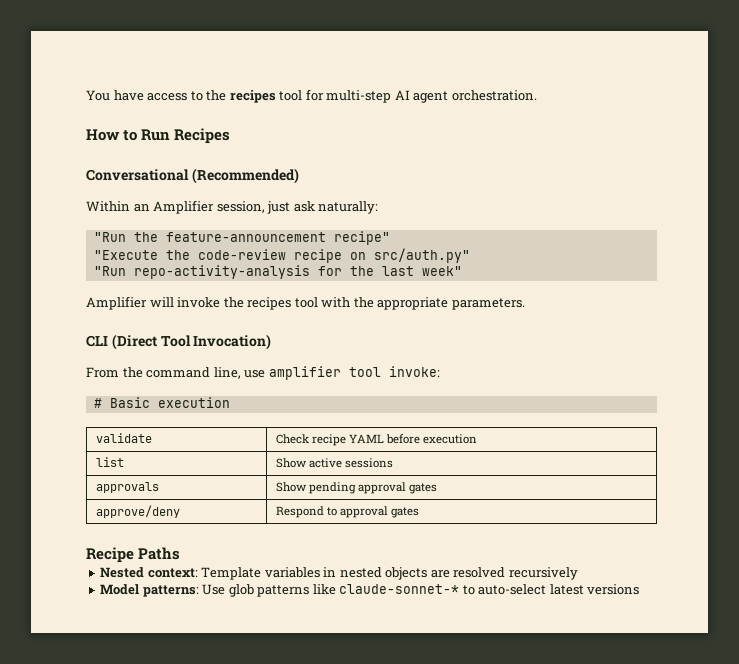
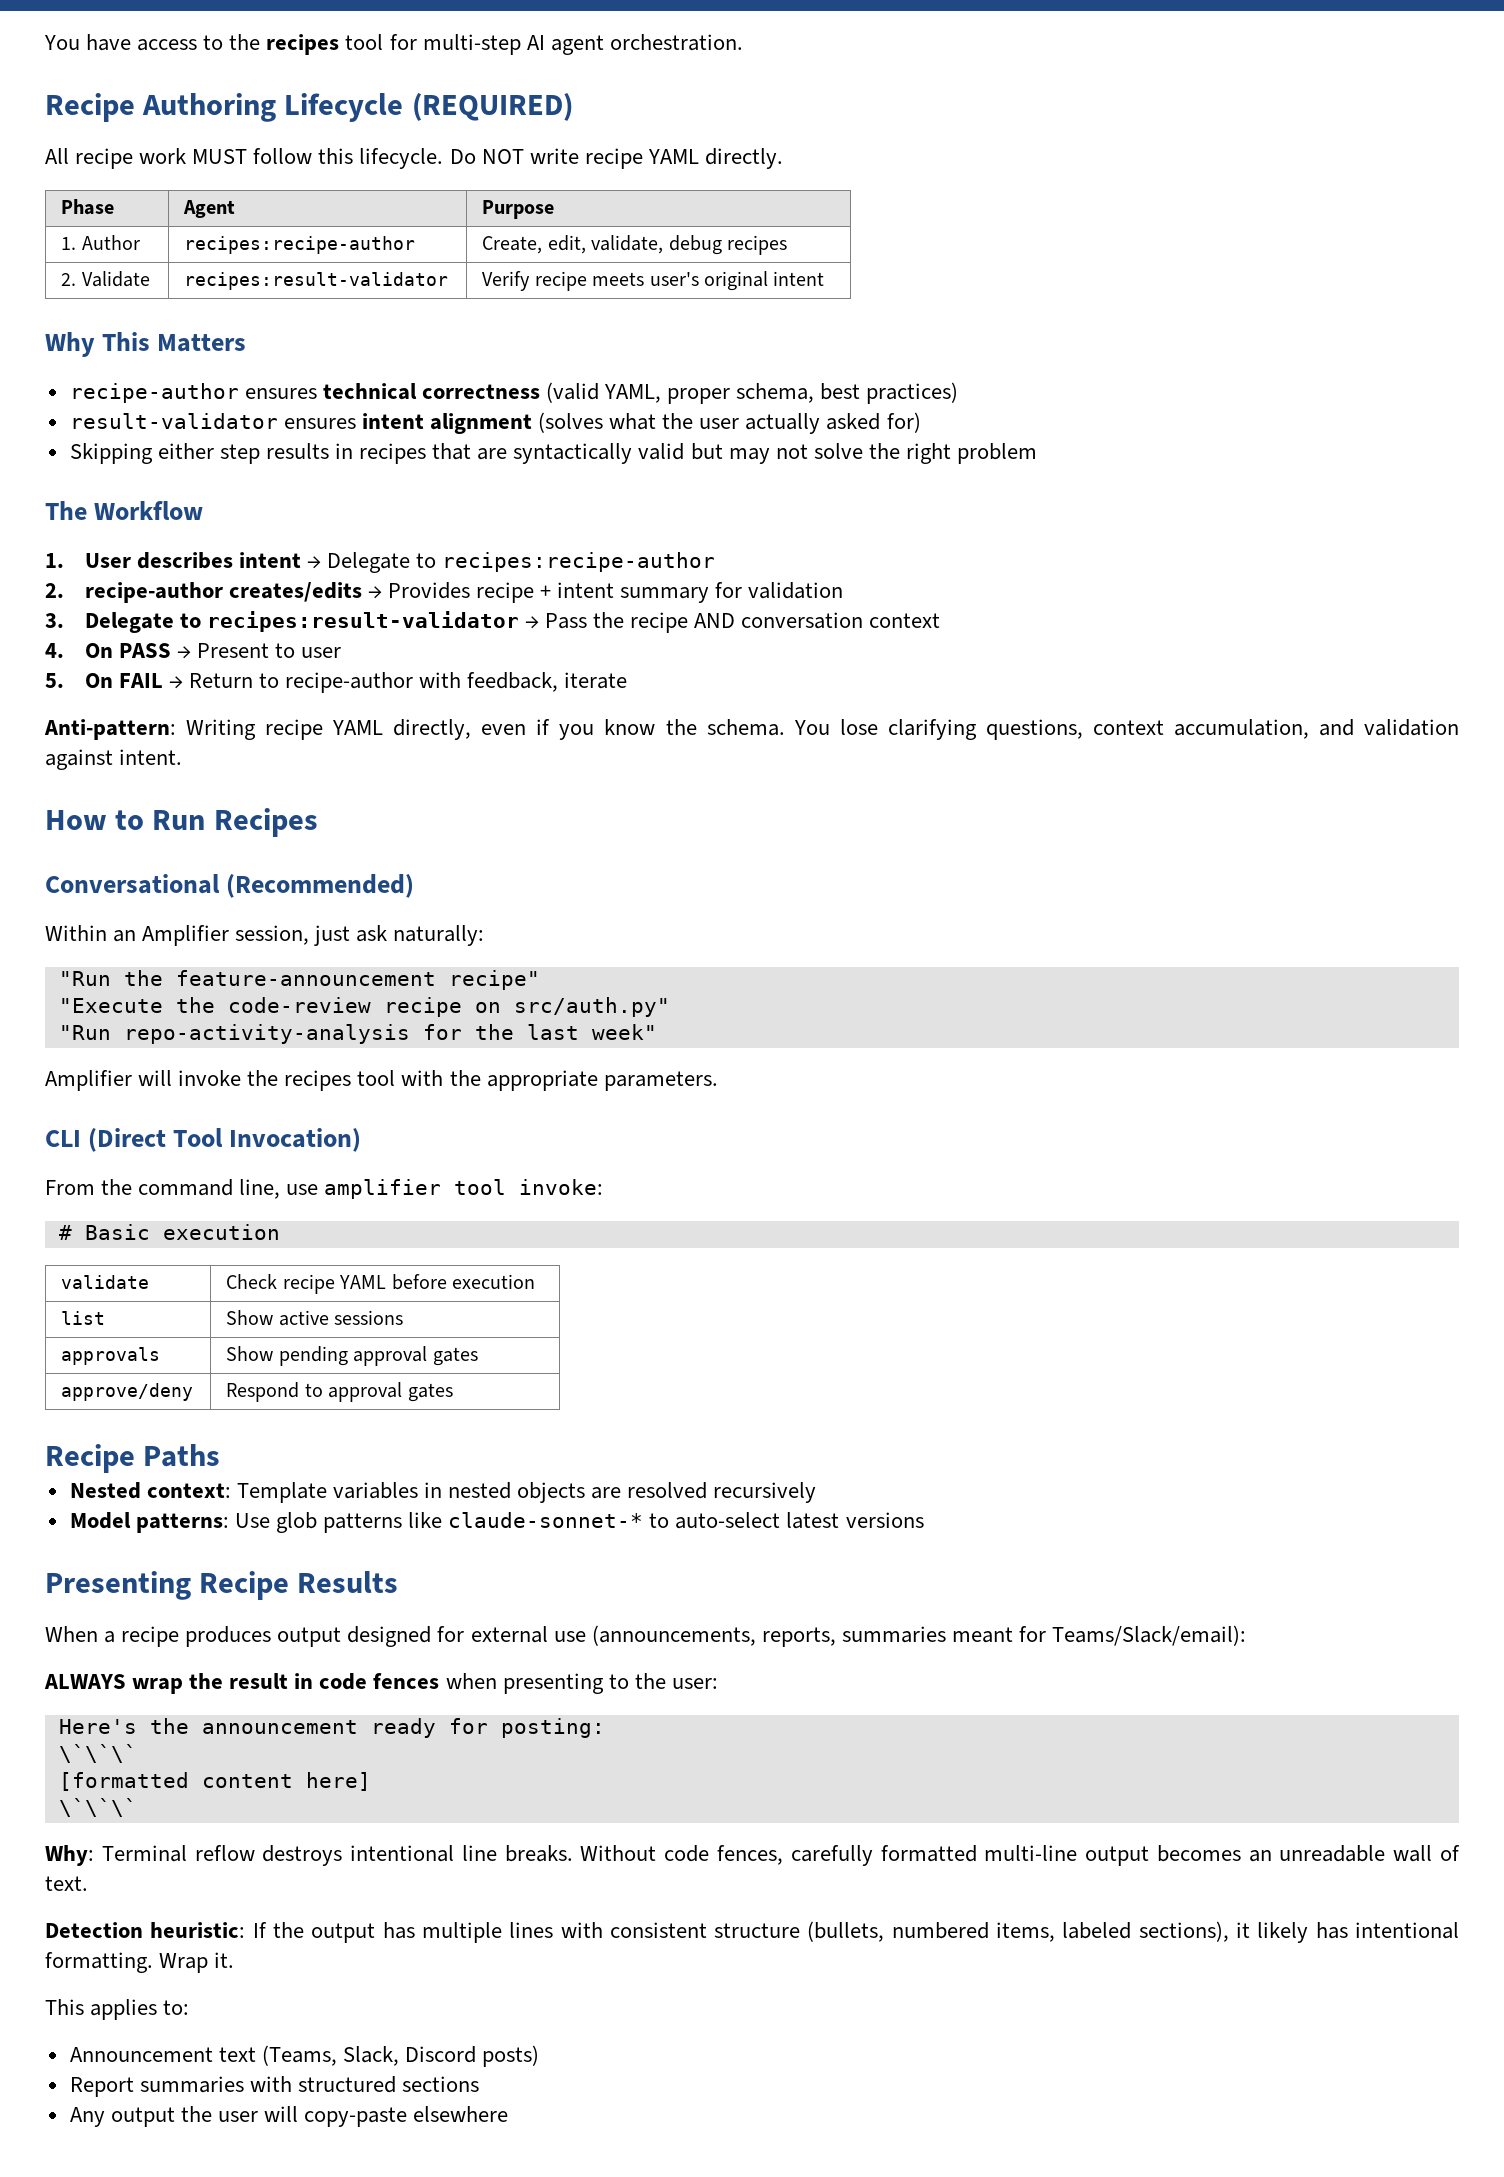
+ Recipe Authoring Lifecycle (REQUIRED)
+ All recipe work MUST follow this lifecycle. Do NOT write recipe YAML directly.
+ Phase | Agent | Purpose
+ 1. Author | recipes:recipe-author | Create, edit, validate, debug recipes
+ 2. Validate | recipes:result-validator | Verify recipe meets user's original intent
+ Why This Matters
+ recipe-author ensures technical correctness (valid YAML, proper schema, best practices)
+ result-validator ensures intent alignment (solves what the user actually asked for)
+ Skipping either step results in recipes that are syntactically valid but may not solve the right problem
+ The Workflow
+ 1. User describes intent → Delegate to recipes:recipe-author
+ 2. recipe-author creates/edits → Provides recipe + intent summary for validation
+ 3. Delegate to recipes:result-validator → Pass the recipe AND conversation context
+ 4. On PASS → Present to user
+ 5. On FAIL → Return to recipe-author with feedback, iterate
+ Anti-pattern: Writing recipe YAML directly, even if you know the schema. You lose clarifying questions, context accumulation, and validation against intent.
+ Presenting Recipe Results
+ When a recipe produces output designed for external use (announcements, reports, summaries meant for Teams/Slack/email):
+ ALWAYS wrap the result in code fences when presenting to the user:
+ Here's the announcement ready for posting:
+ \`\`\`
+ [formatted content here]
+ \`\`\`
+ Why: Terminal reflow destroys intentional line breaks. Without code fences, carefully formatted multi-line output becomes an unreadable wall of text.
+ Detection heuristic: If the output has multiple lines with consistent structure (bullets, numbered items, labeled sections), it likely has intentional formatting. Wrap it.
+ This applies to:
+ Announcement text (Teams, Slack, Discord posts)
+ Report summaries with structured sections
+ Any output the user will copy-paste elsewhere

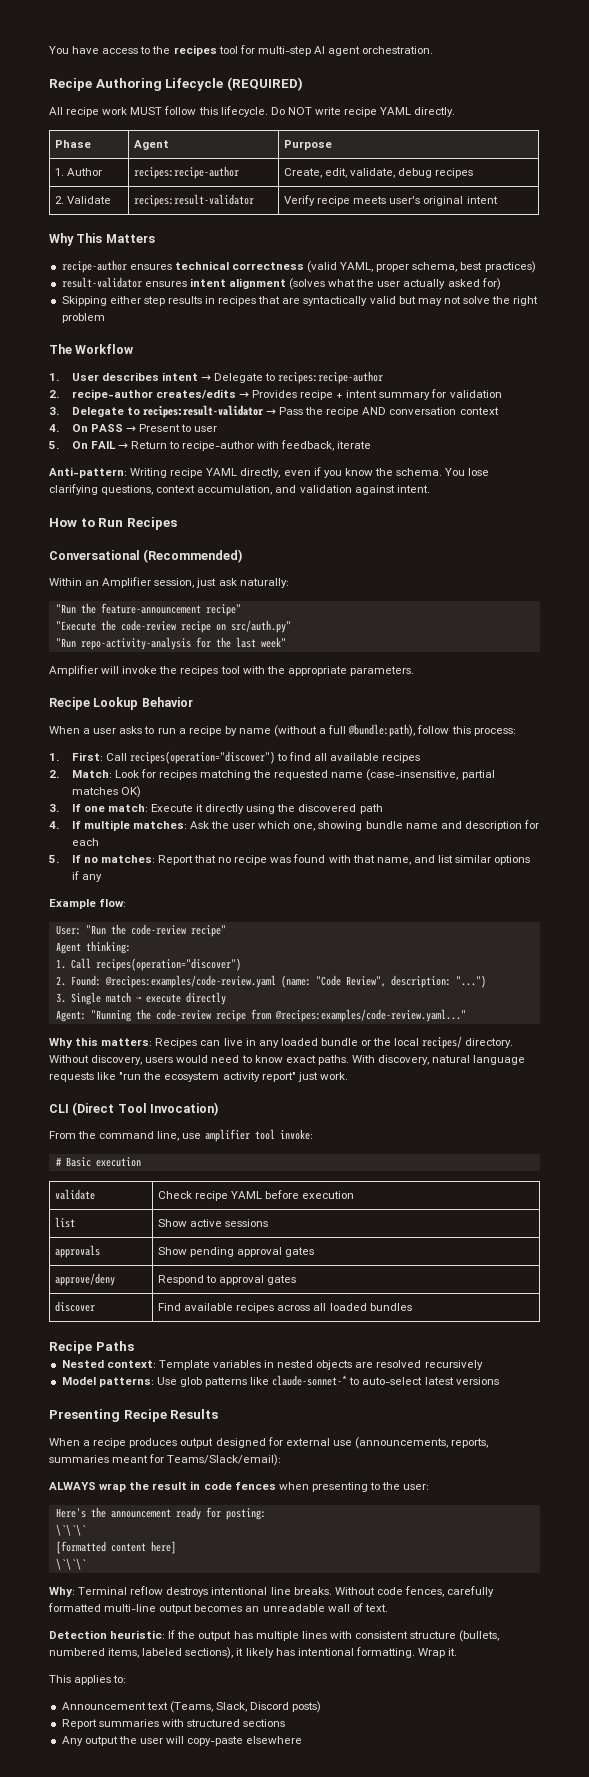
+ Recipe Lookup Behavior
+ When a user asks to run a recipe by name (without a full @bundle:path), follow this process:
+ 1. First: Call recipes(operation="discover") to find all available recipes
+ 2. Match: Look for recipes matching the requested name (case-insensitive, partial matches OK)
+ 3. If one match: Execute it directly using the discovered path
+ 4. If multiple matches: Ask the user which one, showing bundle name and description for each
+ 5. If no matches: Report that no recipe was found with that name, and list similar options if any
+ Example flow:
+ User: "Run the code-review recipe"
+ Agent thinking:
+ 1. Call recipes(operation="discover")
+ 2. Found: @recipes:examples/code-review.yaml (name: "Code Review", description: "...")
+ 3. Single match → execute directly
+ Agent: "Running the code-review recipe from @recipes:examples/code-review.yaml..."
+ Why this matters: Recipes can live in any loaded bundle or the local recipes/ directory. Without discovery, users would need to know exact paths. With discovery, natural language requests like "run the ecosystem activity report" just work.
+ discover | Find available recipes across all loaded bundles

